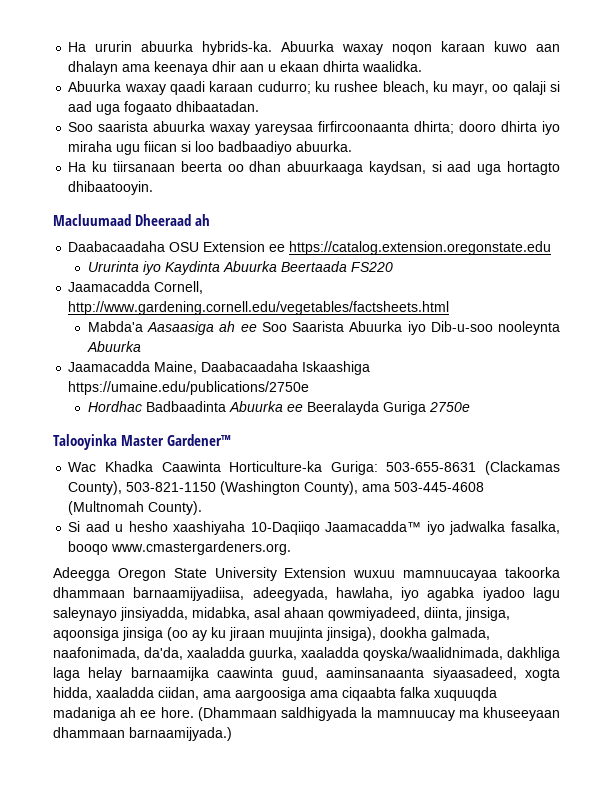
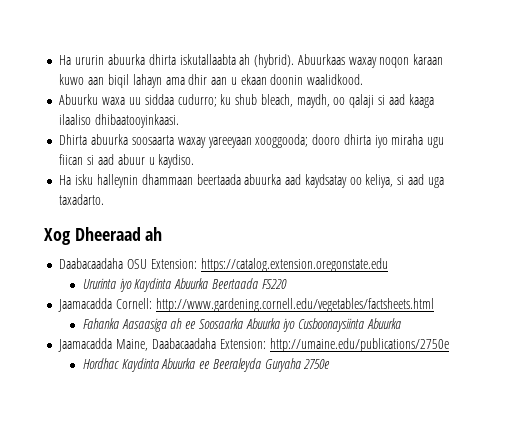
- Ha ururin abuurka hybrids-ka. Abuurka waxay noqon karaan kuwo aan dhalayn ama keenaya dhir aan u ekaan dhirta waalidka.
- Abuurka waxay qaadi karaan cudurro; ku rushee bleach, ku mayr, oo qalaji si aad uga fogaato dhibaatadan.
- Soo saarista abuurka waxay yareysaa firfircoonaanta dhirta; dooro dhirta iyo miraha ugu fiican si loo badbaadiyo abuurka.
- Ha ku tiirsanaan beerta oo dhan abuurkaaga kaydsan, si aad uga hortagto dhibaatooyin.
- Macluumaad Dheeraad ah
+ Ha ururin abuurka dhirta iskutallaabta ah (hybrid). Abuurkaas waxay noqon karaan kuwo aan biqil lahayn ama dhir aan u ekaan doonin waalidkood.
+ Abuurku waxa uu siddaa cudurro; ku shub bleach, maydh, oo qalaji si aad kaaga ilaaliso dhibaatooyinkaasi.
+ Dhirta abuurka soosaarta waxay yareeyaan xooggooda; dooro dhirta iyo miraha ugu fiican si aad abuur u kaydiso.
+ Ha isku halleynin dhammaan beertaada abuurka aad kaydsatay oo keliya, si aad uga taxadarto.
+ Xog Dheeraad ah
- Daabacaadaha OSU Extension ee https://catalog.extension.oregonstate.edu
+ Daabacaadaha OSU Extension: https://catalog.extension.oregonstate.edu
- Jaamacadda Cornell, http://www.gardening.cornell.edu/vegetables/factsheets.html
+ Jaamacadda Cornell: http://www.gardening.cornell.edu/vegetables/factsheets.html
- Mabda'a Aasaasiga ah ee Soo Saarista Abuurka iyo Dib-u-soo nooleynta Abuurka
+ Fahanka Aasaasiga ah ee Soosaarka Abuurka iyo Cusboonaysiinta Abuurka
- Jaamacadda Maine, Daabacaadaha Iskaashiga https://umaine.edu/publications/2750e
+ Jaamacadda Maine, Daabacaadaha Extension: http://umaine.edu/publications/2750e
- Hordhac Badbaadinta Abuurka ee Beeralayda Guriga 2750e
+ Hordhac Kaydinta Abuurka ee Beeraleyda Guryaha 2750e
- Talooyinka Master Gardener™
- Wac Khadka Caawinta Horticulture-ka Guriga: 503-655-8631 (Clackamas County), 503-821-1150 (Washington County), ama 503-445-4608 (Multnomah County).
- Si aad u hesho xaashiyaha 10-Daqiiqo Jaamacadda™ iyo jadwalka fasalka, booqo www.cmastergardeners.org.
- Adeegga Oregon State University Extension wuxuu mamnuucayaa takoorka dhammaan barnaamijyadiisa, adeegyada, hawlaha, iyo agabka iyadoo lagu saleynayo jinsiyadda, midabka, asal ahaan qowmiyadeed, diinta, jinsiga, aqoonsiga jinsiga (oo ay ku jiraan muujinta jinsiga), dookha galmada, naafonimada, da'da, xaaladda guurka, xaaladda qoyska/waalidnimada, dakhliga laga helay barnaamijka caawinta guud, aaminsanaanta siyaasadeed, xogta hidda, xaaladda ciidan, ama aargoosiga ama ciqaabta falka xuquuqda madaniga ah ee hore. (Dhammaan saldhigyada la mamnuucay ma khuseeyaan dhammaan barnaamijyada.)

